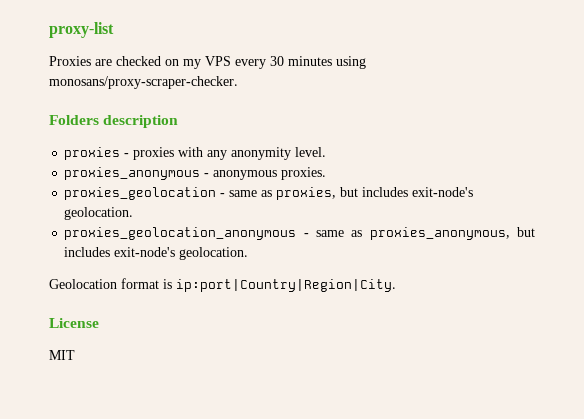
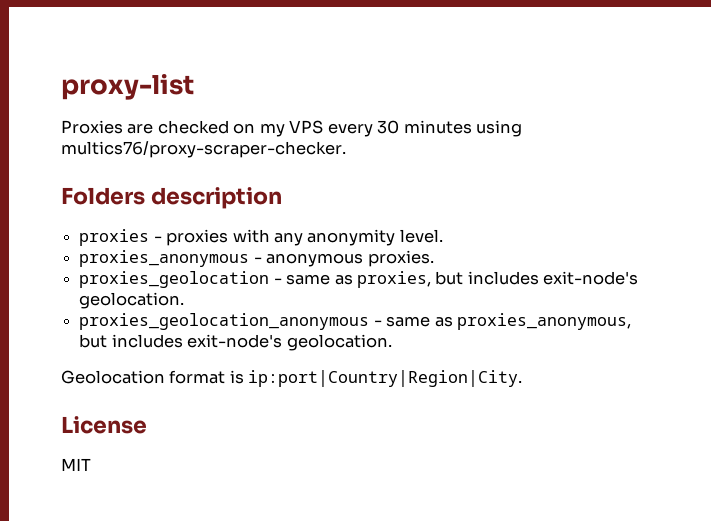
- Proxies are checked on my VPS every 30 minutes using monosans/proxy-scraper-checker.
+ Proxies are checked on my VPS every 30 minutes using multics76/proxy-scraper-checker.

